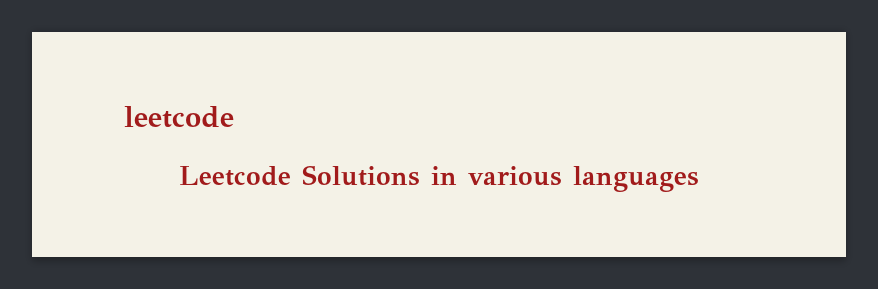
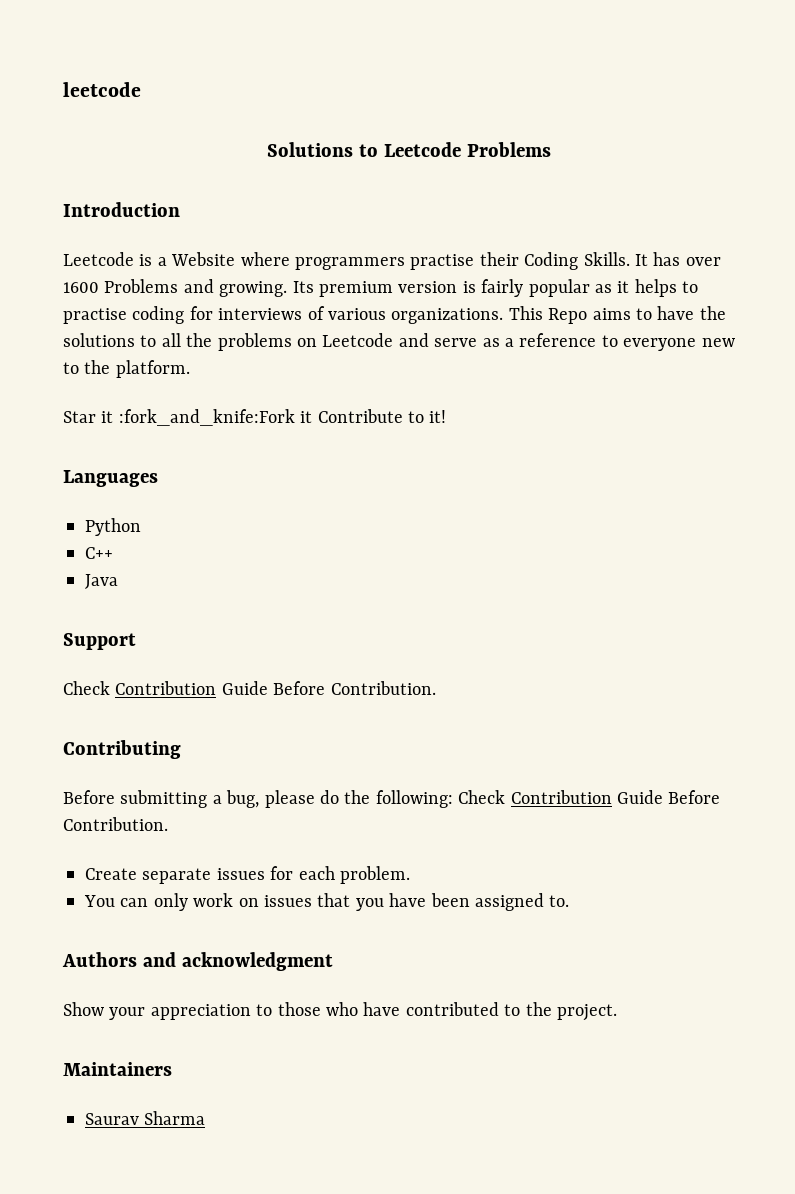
- Leetcode Solutions in various languages
+ Solutions to Leetcode Problems
+ Introduction
+ Leetcode is a Website where programmers practise their Coding Skills. It has over 1600 Problems and growing. Its premium version is fairly popular as it helps to practise coding for interviews of various organizations. This Repo aims to have the solutions to all the problems on Leetcode and serve as a reference to everyone new to the platform.
+ Star it :fork_and_knife:Fork it Contribute to it!
+ Languages
+ Python
+ C++
+ Java
+ Support
+ Check Contribution Guide Before Contribution.
+ Contributing
+ Before submitting a bug, please do the following: Check Contribution Guide Before Contribution.
+ Create separate issues for each problem.
+ You can only work on issues that you have been assigned to.
+ Authors and acknowledgment
+ Show your appreciation to those who have contributed to the project.
+ Maintainers
+ Saurav Sharma

